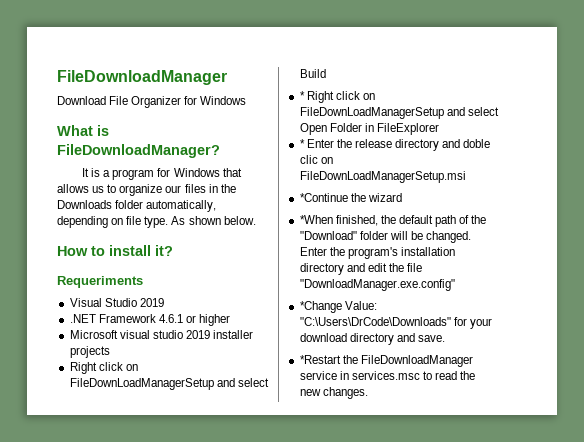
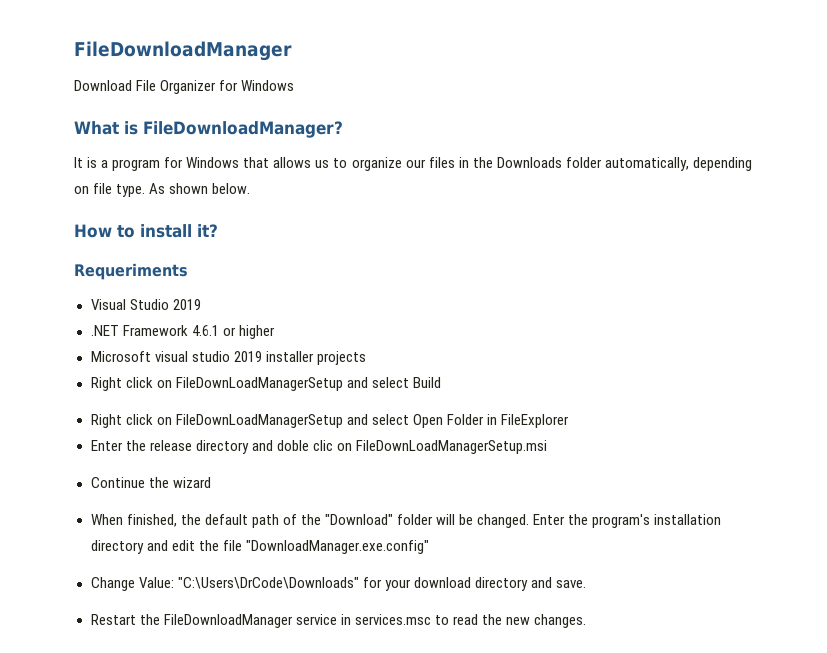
- * Right click on FileDownLoadManagerSetup and select Open Folder in FileExplorer
+ Right click on FileDownLoadManagerSetup and select Open Folder in FileExplorer
- * Enter the release directory and doble clic on FileDownLoadManagerSetup.msi
+ Enter the release directory and doble clic on FileDownLoadManagerSetup.msi
- *Continue the wizard
+ Continue the wizard
- *When finished, the default path of the "Download" folder will be changed.
+ When finished, the default path of the "Download" folder will be changed.
- *Change Value: "C:\Users\DrCode\Downloads" for your download directory and save.
+ Change Value: "C:\Users\DrCode\Downloads" for your download directory and save.
- *Restart the FileDownloadManager service in services.msc to read the new changes.
+ Restart the FileDownloadManager service in services.msc to read the new changes.

